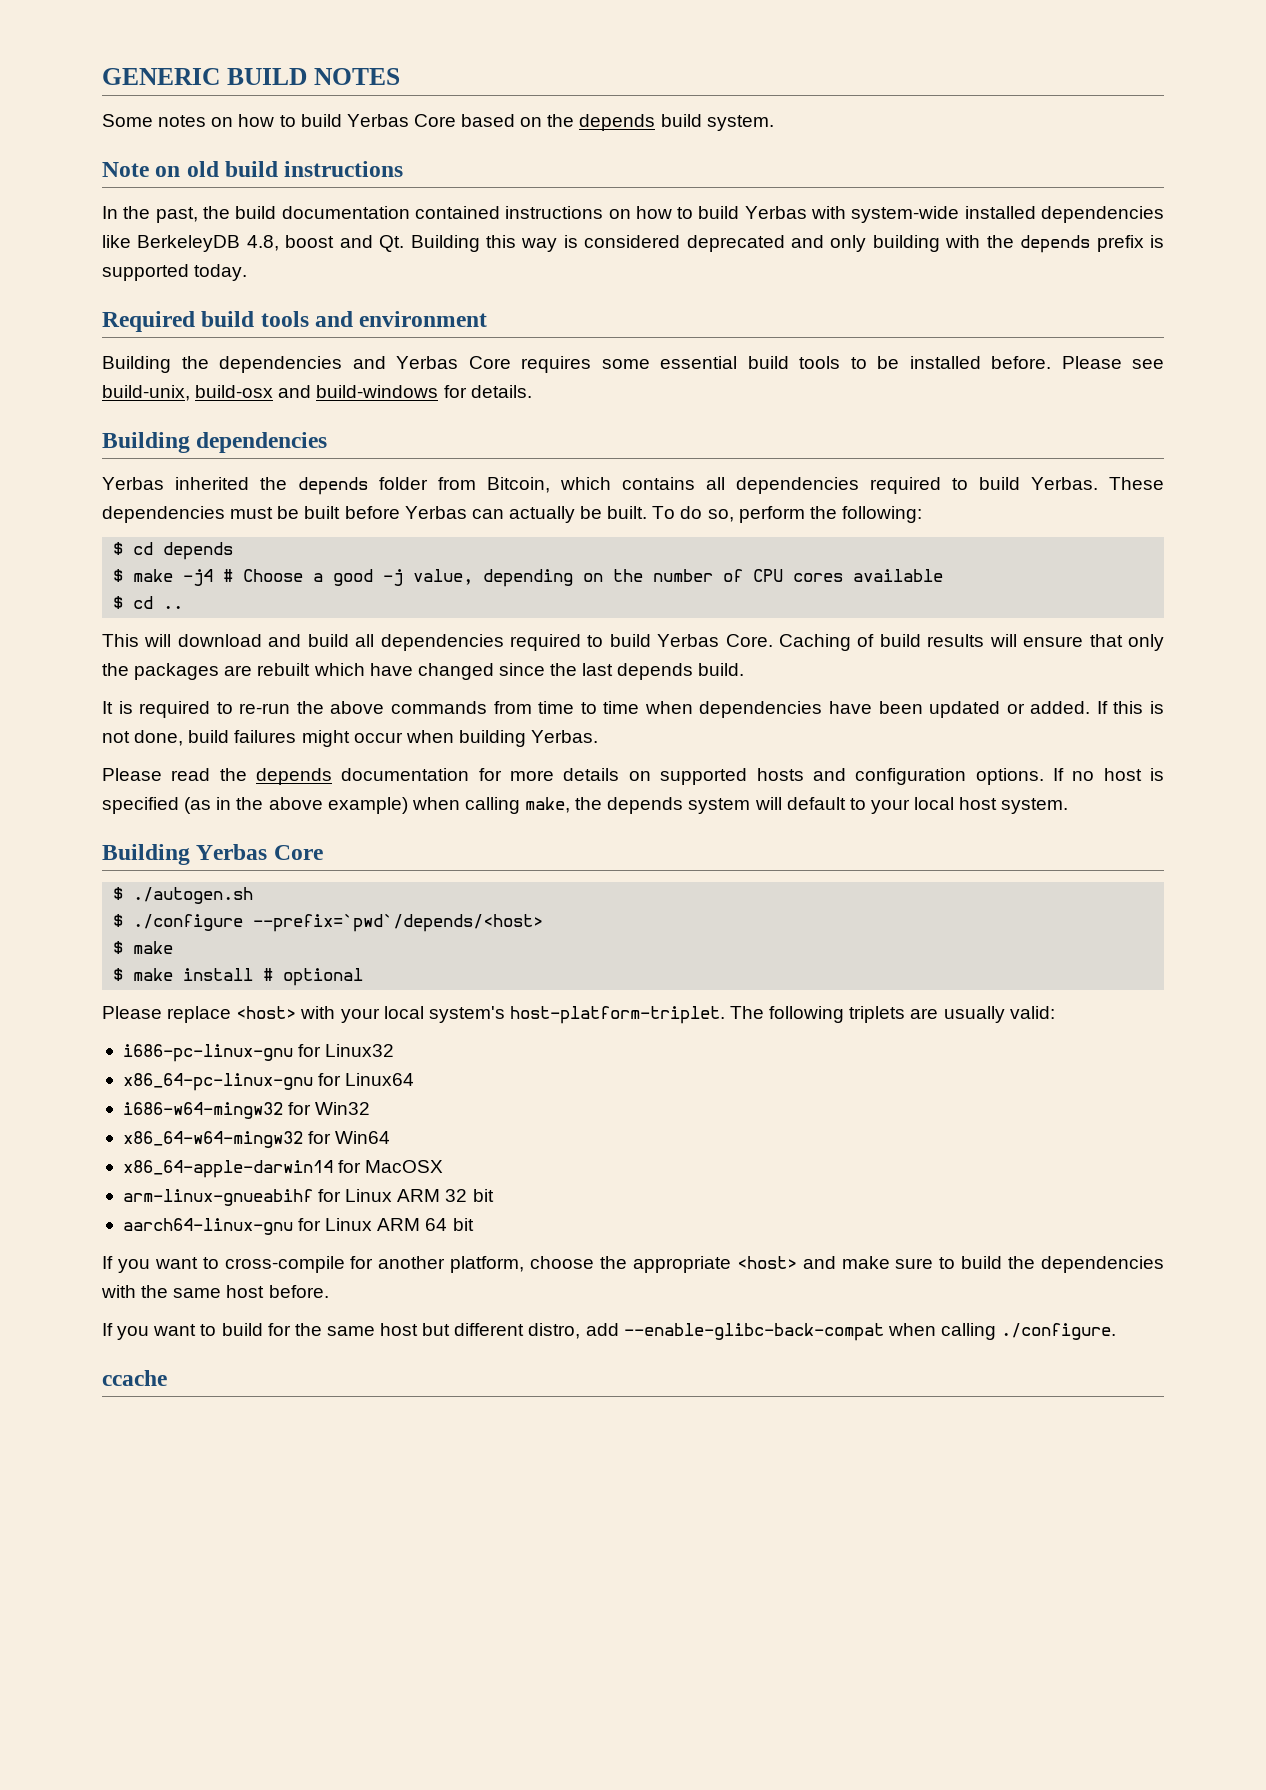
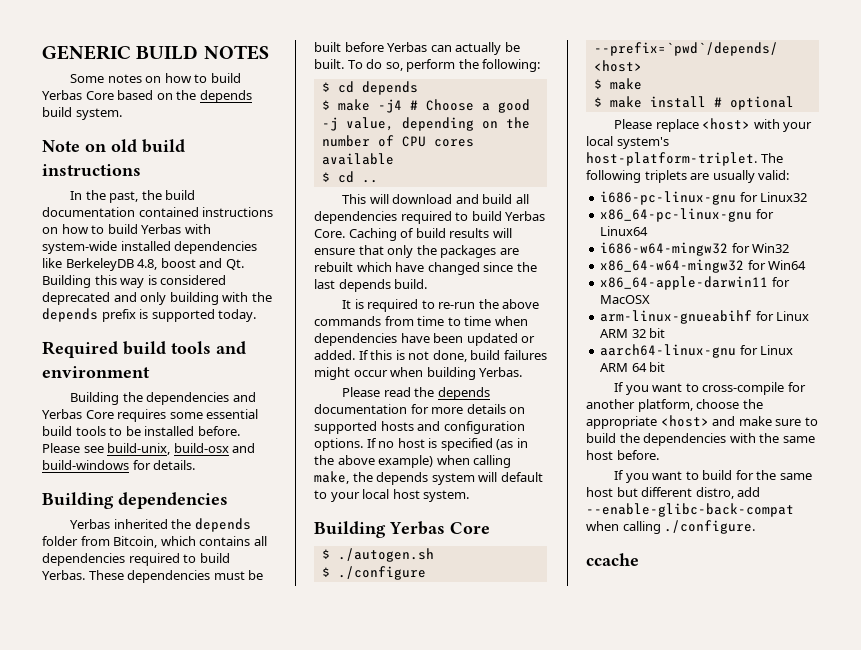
- x86_64-apple-darwin14 for MacOSX
+ x86_64-apple-darwin11 for MacOSX

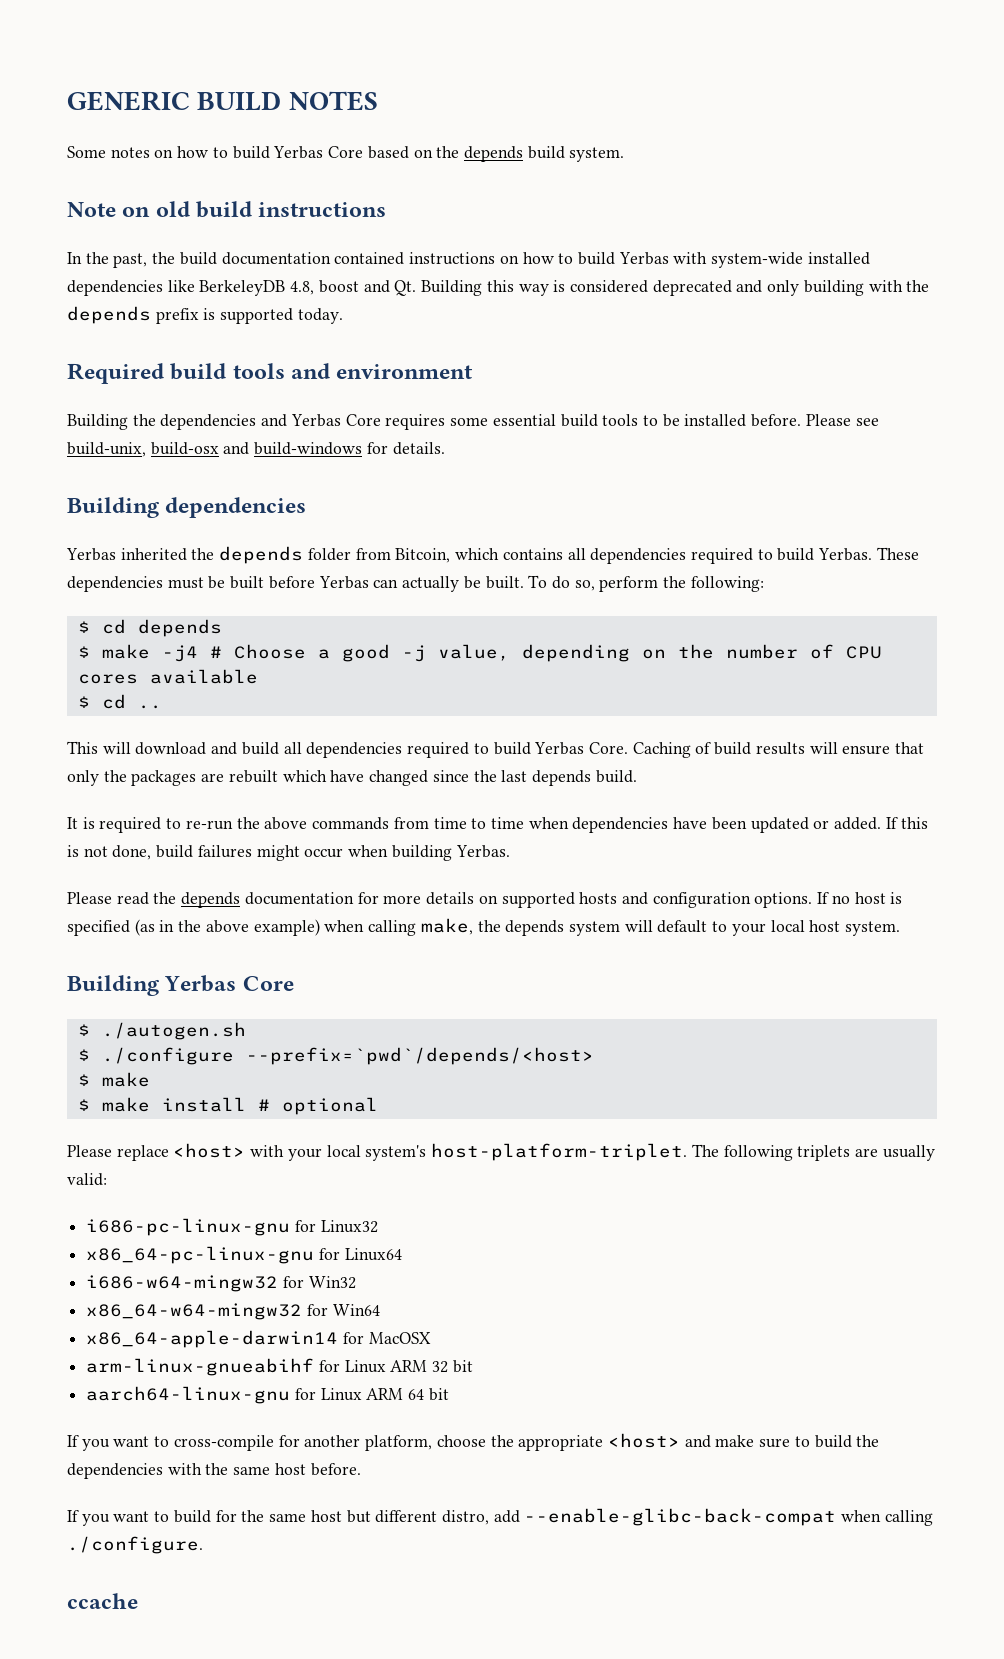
- x86_64-apple-darwin11 for MacOSX
+ x86_64-apple-darwin14 for MacOSX

